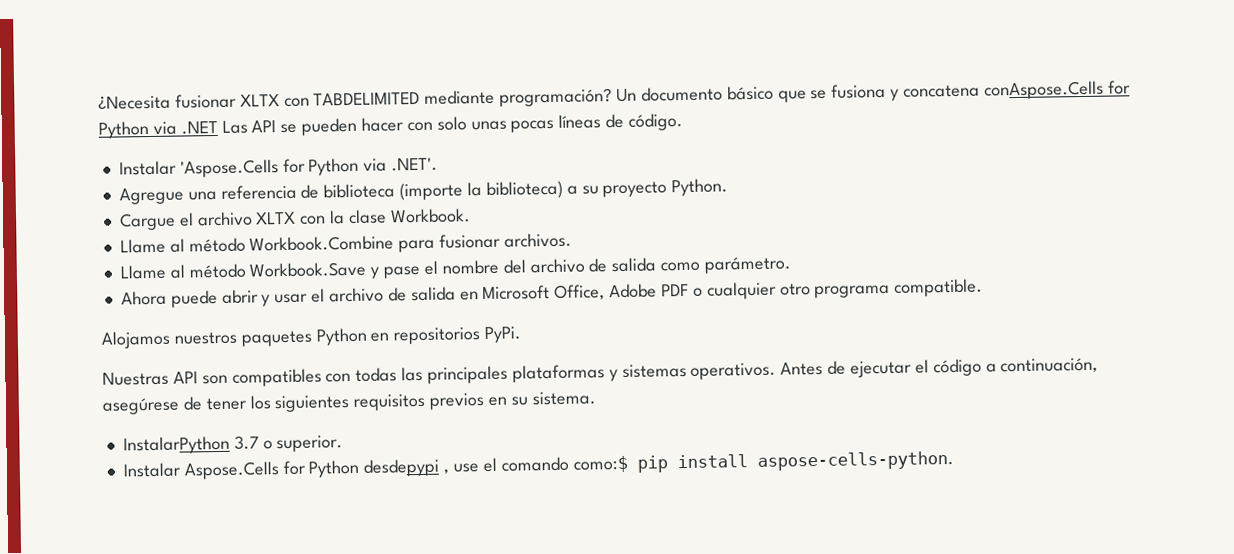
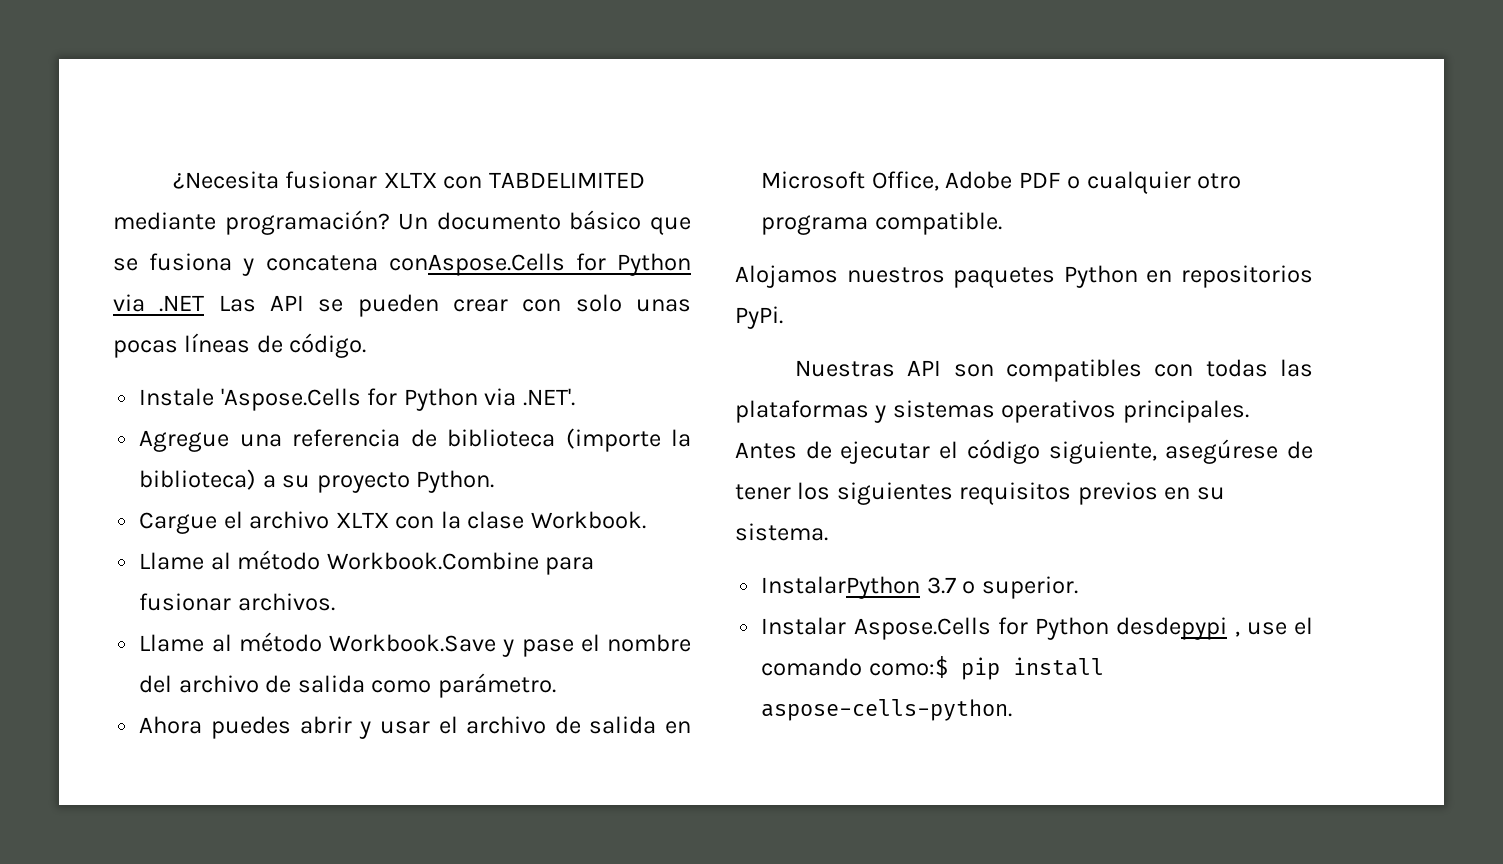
- Un documento básico que se fusiona y concatena conAspose.Cells for Python via .NET Las API se pueden hacer con solo unas pocas líneas de código.
+ Un documento básico que se fusiona y concatena conAspose.Cells for Python via .NET Las API se pueden crear con solo unas pocas líneas de código.
- Instalar 'Aspose.Cells for Python via .NET'.
+ Instale 'Aspose.Cells for Python via .NET'.
- Ahora puede abrir y usar el archivo de salida en Microsoft Office, Adobe PDF o cualquier otro programa compatible.
+ Ahora puedes abrir y usar el archivo de salida en Microsoft Office, Adobe PDF o cualquier otro programa compatible.
- Nuestras API son compatibles con todas las principales plataformas y sistemas operativos.
+ Nuestras API son compatibles con todas las plataformas y sistemas operativos principales.
- Antes de ejecutar el código a continuación, asegúrese de tener los siguientes requisitos previos en su sistema.
+ Antes de ejecutar el código siguiente, asegúrese de tener los siguientes requisitos previos en su sistema.

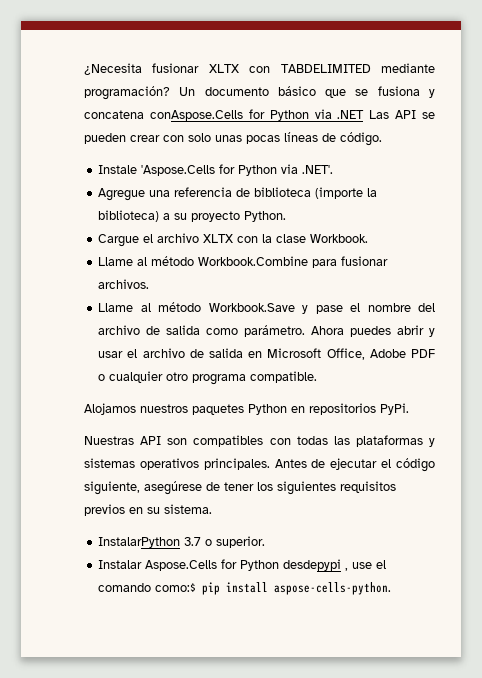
- Llame al método Workbook.Save y pase el nombre del archivo de salida como parámetro.
- Ahora puedes abrir y usar el archivo de salida en Microsoft Office, Adobe PDF o cualquier otro programa compatible.
+ Llame al método Workbook.Save y pase el nombre del archivo de salida como parámetro. Ahora puedes abrir y usar el archivo de salida en Microsoft Office, Adobe PDF o cualquier otro programa compatible.

